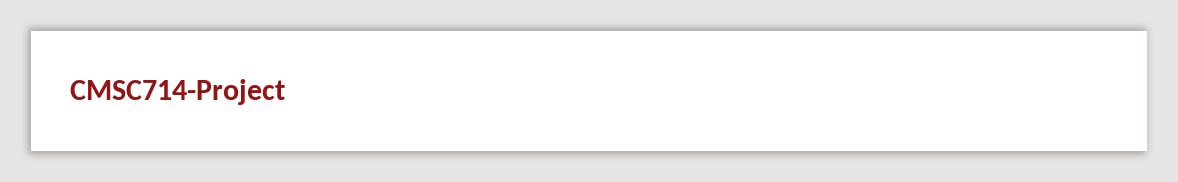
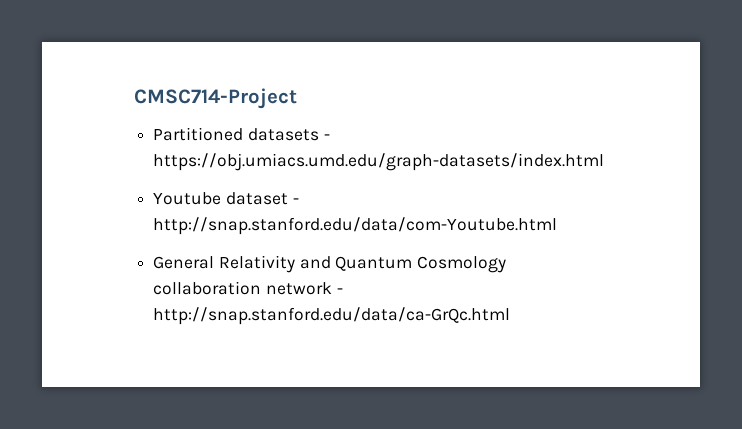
+ Partitioned datasets - https://obj.umiacs.umd.edu/graph-datasets/index.html
+ Youtube dataset - http://snap.stanford.edu/data/com-Youtube.html
+ General Relativity and Quantum Cosmology collaboration network - http://snap.stanford.edu/data/ca-GrQc.html

